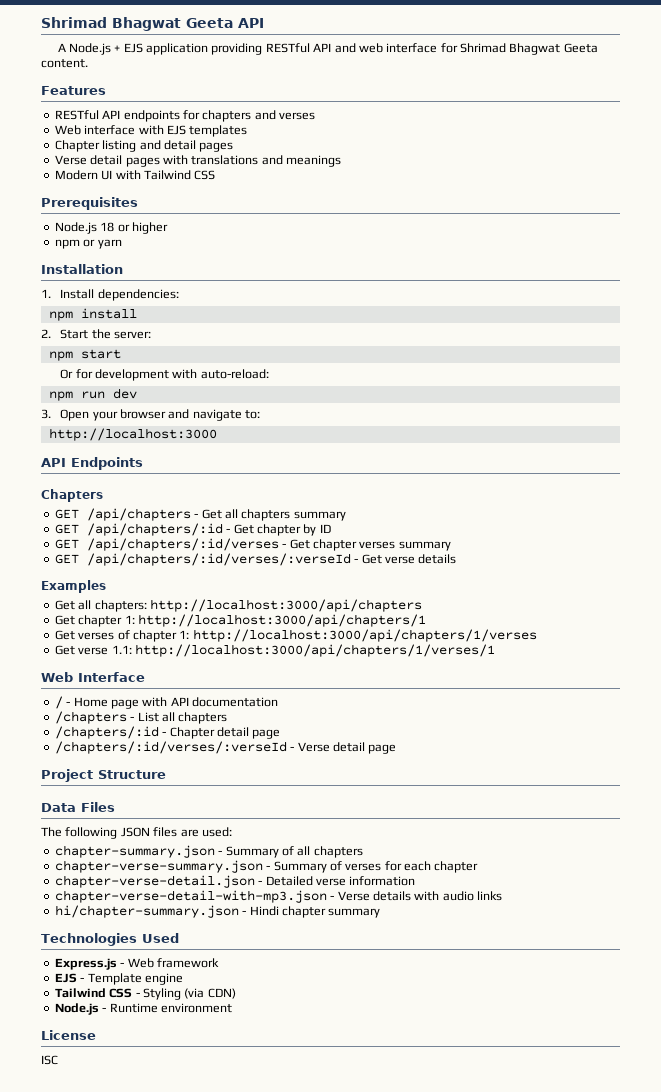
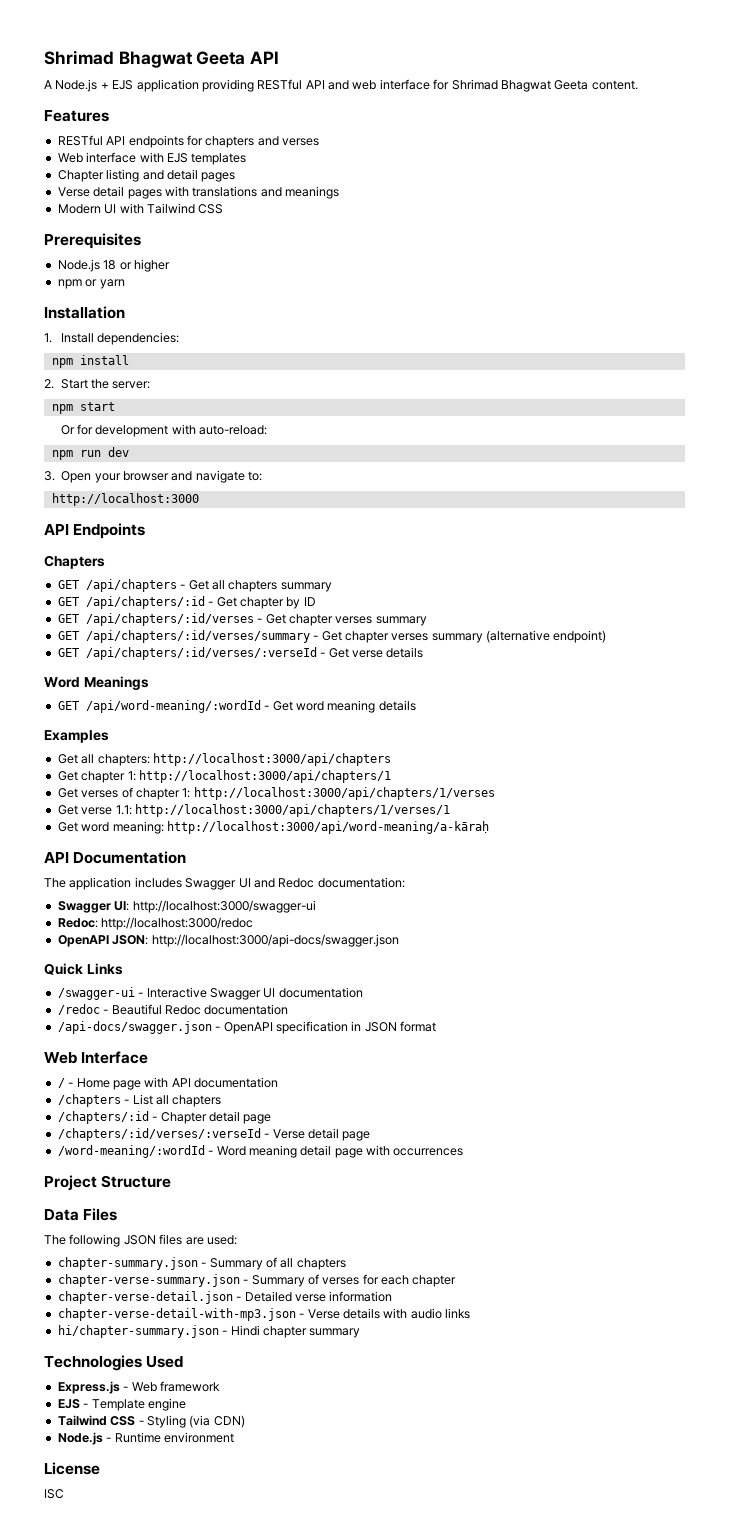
+ GET /api/chapters/:id/verses/summary - Get chapter verses summary (alternative endpoint)
+ Word Meanings
+ GET /api/word-meaning/:wordId - Get word meaning details
+ Get word meaning: http://localhost:3000/api/word-meaning/a-kāraḥ
+ API Documentation
+ The application includes Swagger UI and Redoc documentation:
+ Swagger UI: http://localhost:3000/swagger-ui
+ Redoc: http://localhost:3000/redoc
+ OpenAPI JSON: http://localhost:3000/api-docs/swagger.json
+ Quick Links
+ /swagger-ui - Interactive Swagger UI documentation
+ /redoc - Beautiful Redoc documentation
+ /api-docs/swagger.json - OpenAPI specification in JSON format
+ /word-meaning/:wordId - Word meaning detail page with occurrences

